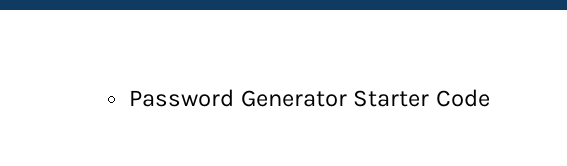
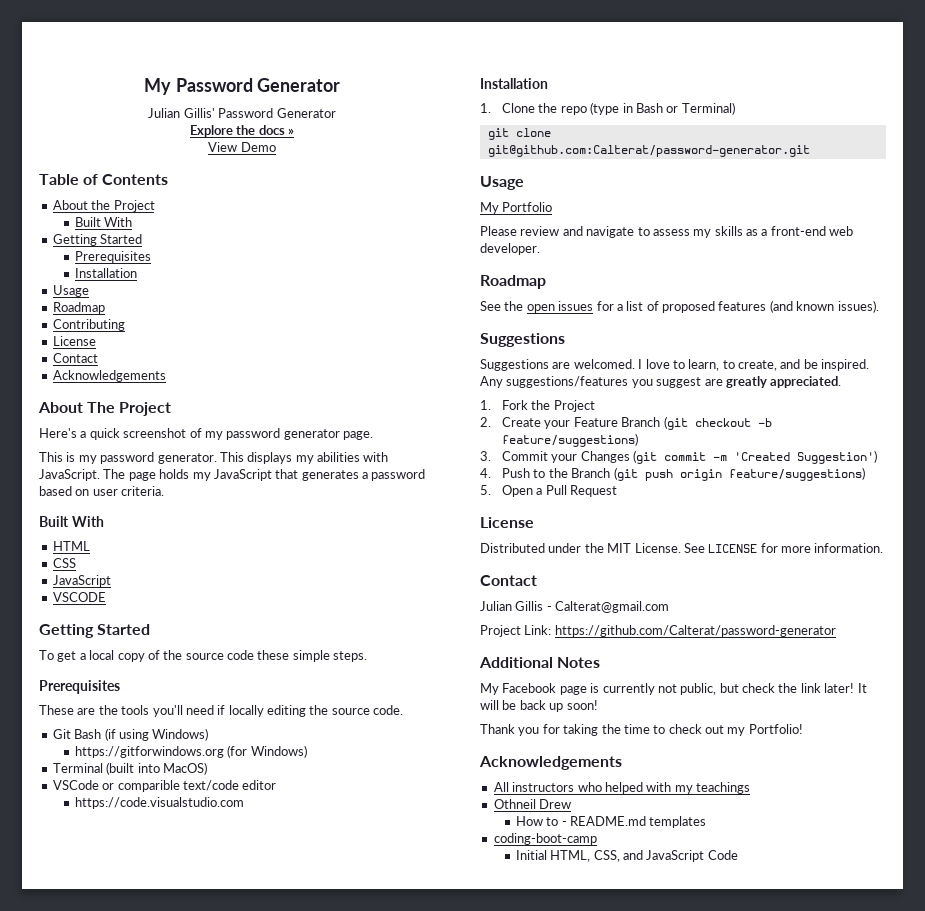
- Password Generator Starter Code
+ My Password Generator
+ Julian Gillis' Password Generator
+ Explore the docs »
+ View Demo
+ Table of Contents
+ About the Project
+ Built With
+ Getting Started
+ Prerequisites
+ Installation
+ Usage
+ Roadmap
+ Contributing
+ License
+ Contact
+ Acknowledgements
+ About The Project
+ Here's a quick screenshot of my password generator page.
+ This is my password generator. This displays my abilities with JavaScript. The page holds my JavaScript that generates a password based on user criteria.
+ Built With
+ HTML
+ CSS
+ JavaScript
+ VSCODE
+ Getting Started
+ To get a local copy of the source code these simple steps.
+ Prerequisites
+ These are the tools you'll need if locally editing the source code.
+ Git Bash (if using Windows)
+ https://gitforwindows.org (for Windows)
+ Terminal (built into MacOS)
+ VSCode or comparible text/code editor
+ https://code.visualstudio.com
+ Installation
+ 1. Clone the repo (type in Bash or Terminal)
+ git clone git@github.com:Calterat/password-generator.git
+ Usage
+ My Portfolio
+ Please review and navigate to assess my skills as a front-end web developer.
+ Roadmap
+ See the open issues for a list of proposed features (and known issues).
+ Suggestions
+ Suggestions are welcomed. I love to learn, to create, and be inspired. Any suggestions/features you suggest are greatly appreciated.
+ 1. Fork the Project
+ 2. Create your Feature Branch (git checkout -b feature/suggestions)
+ 3. Commit your Changes (git commit -m 'Created Suggestion')
+ 4. Push to the Branch (git push origin feature/suggestions)
+ 5. Open a Pull Request
+ License
+ Distributed under the MIT License. See LICENSE for more information.
+ Contact
+ Julian Gillis - Calterat@gmail.com
+ Project Link: https://github.com/Calterat/password-generator
+ Additional Notes
+ My Facebook page is currently not public, but check the link later! It will be back up soon!
+ Thank you for taking the time to check out my Portfolio!
+ Acknowledgements
+ All instructors who helped with my teachings
+ Othneil Drew
+ How to - README.md templates
+ coding-boot-camp
+ Initial HTML, CSS, and JavaScript Code

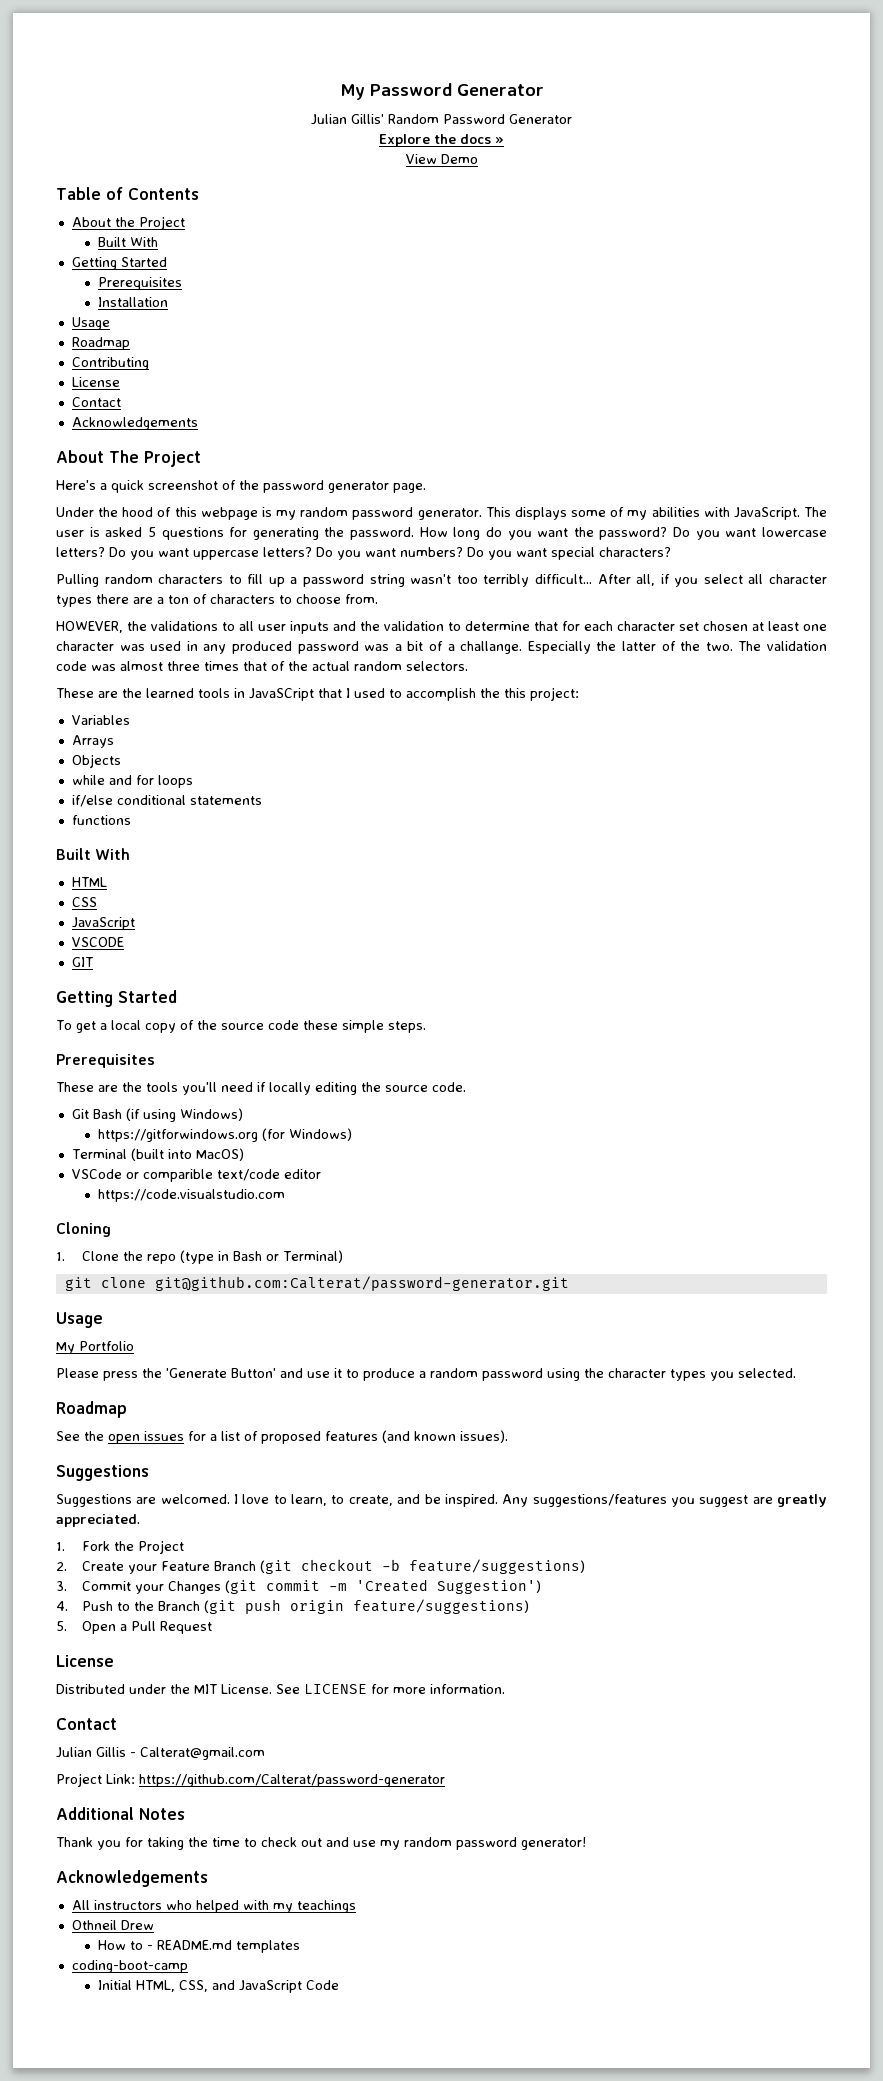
- Julian Gillis' Password Generator
+ Julian Gillis' Random Password Generator
- Here's a quick screenshot of my password generator page.
+ Here's a quick screenshot of the password generator page.
- This is my password generator.
+ Under the hood of this webpage is my random password generator.
- This displays my abilities with JavaScript.
+ This displays some of my abilities with JavaScript.
- The page holds my JavaScript that generates a password based on user criteria.
+ The user is asked 5 questions for generating the password. How long do you want the password? Do you want lowercase letters? Do you want uppercase letters? Do you want numbers? Do you want special characters?
+ Pulling random characters to fill up a password string wasn't too terribly difficult... After all, if you select all character types there are a ton of characters to choose from.
+ HOWEVER, the validations to all user inputs and the validation to determine that for each character set chosen at least one character was used in any produced password was a bit of a challange. Especially the latter of the two. The validation code was almost three times that of the actual random selectors.
+ These are the learned tools in JavaSCript that I used to accomplish the this project:
+ Variables
+ Arrays
+ Objects
+ while and for loops
+ if/else conditional statements
+ functions
+ GIT
  https://code.visualstudio.com
- Installation
+ Cloning
- Please review and navigate to assess my skills as a front-end web developer.
+ Please press the 'Generate Button' and use it to produce a random password using the character types you selected.
- My Facebook page is currently not public, but check the link later! It will be back up soon!
- Thank you for taking the time to check out my Portfolio!
+ Thank you for taking the time to check out and use my random password generator!

